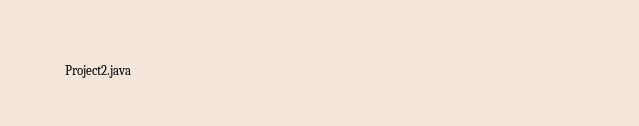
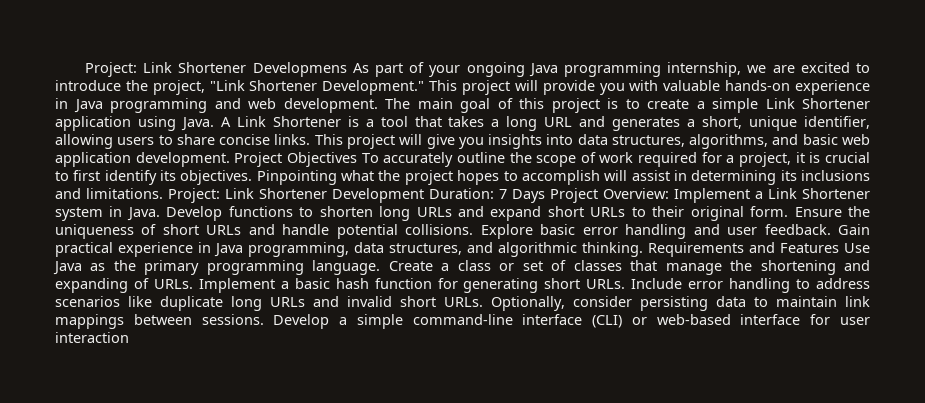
- Project2.java
+ Project: Link Shortener Developmens As part of your ongoing Java programming internship, we are excited to introduce the project, "Link Shortener Development." This project will provide you with valuable hands-on experience in Java programming and web development. The main goal of this project is to create a simple Link Shortener application using Java. A Link Shortener is a tool that takes a long URL and generates a short, unique identifier, allowing users to share concise links. This project will give you insights into data structures, algorithms, and basic web application development. Project Objectives To accurately outline the scope of work required for a project, it is crucial to first identify its objectives. Pinpointing what the project hopes to accomplish will assist in determining its inclusions and limitations. Project: Link Shortener Development Duration: 7 Days Project Overview: Implement a Link Shortener system in Java. Develop functions to shorten long URLs and expand short URLs to their original form. Ensure the uniqueness of short URLs and handle potential collisions. Explore basic error handling and user feedback. Gain practical experience in Java programming, data structures, and algorithmic thinking. Requirements and Features Use Java as the primary programming language. Create a class or set of classes that manage the shortening and expanding of URLs. Implement a basic hash function for generating short URLs. Include error handling to address scenarios like duplicate long URLs and invalid short URLs. Optionally, consider persisting data to maintain link mappings between sessions. Develop a simple command-line interface (CLI) or web-based interface for user interaction

